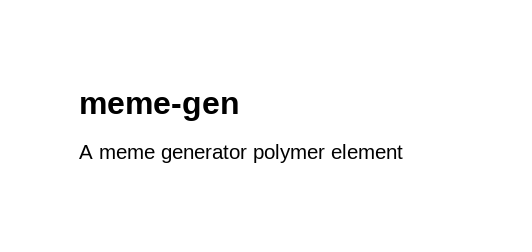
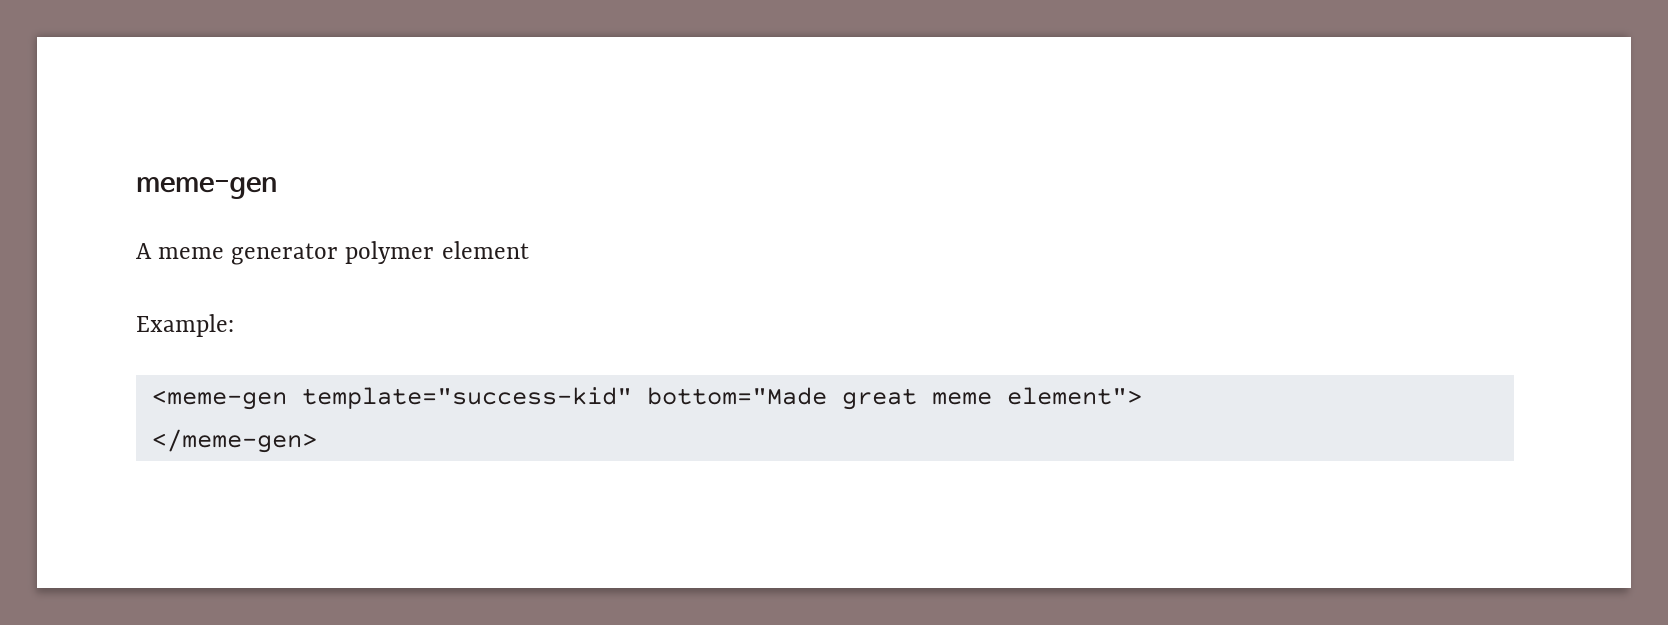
+ Example:
+ <meme-gen template="success-kid" bottom="Made great meme element">
+ </meme-gen>

